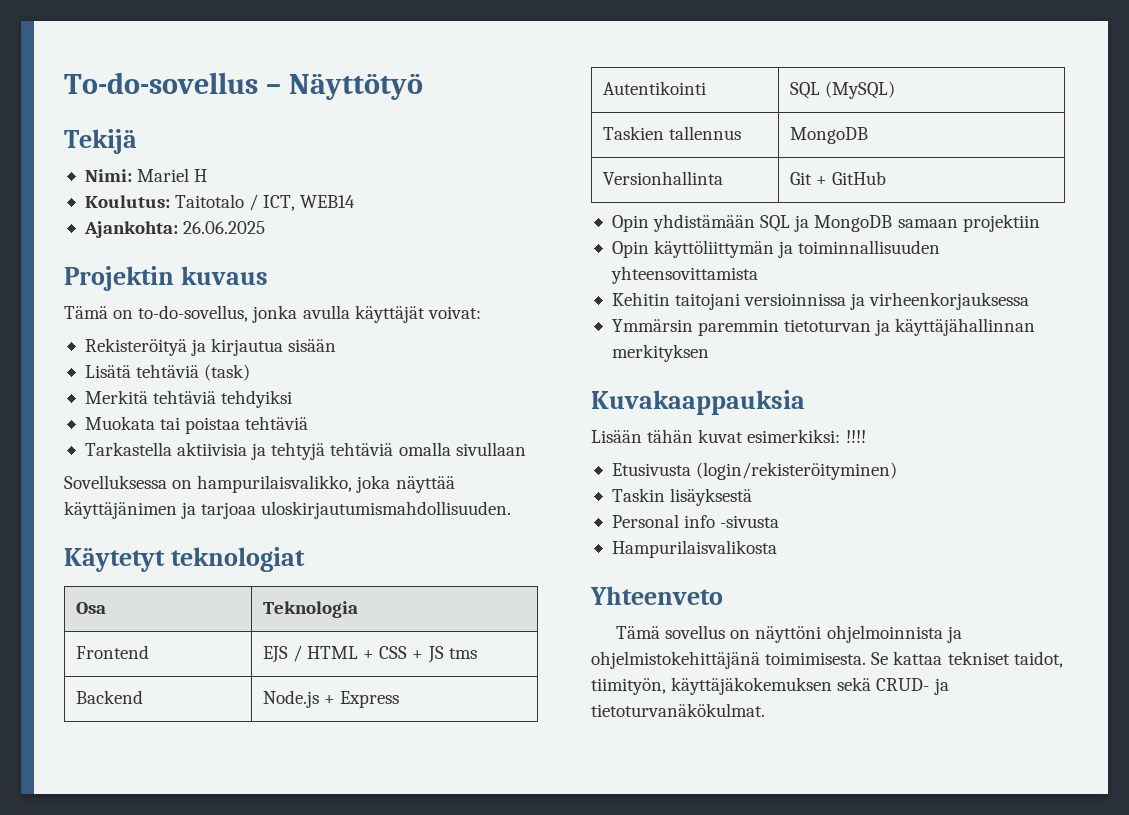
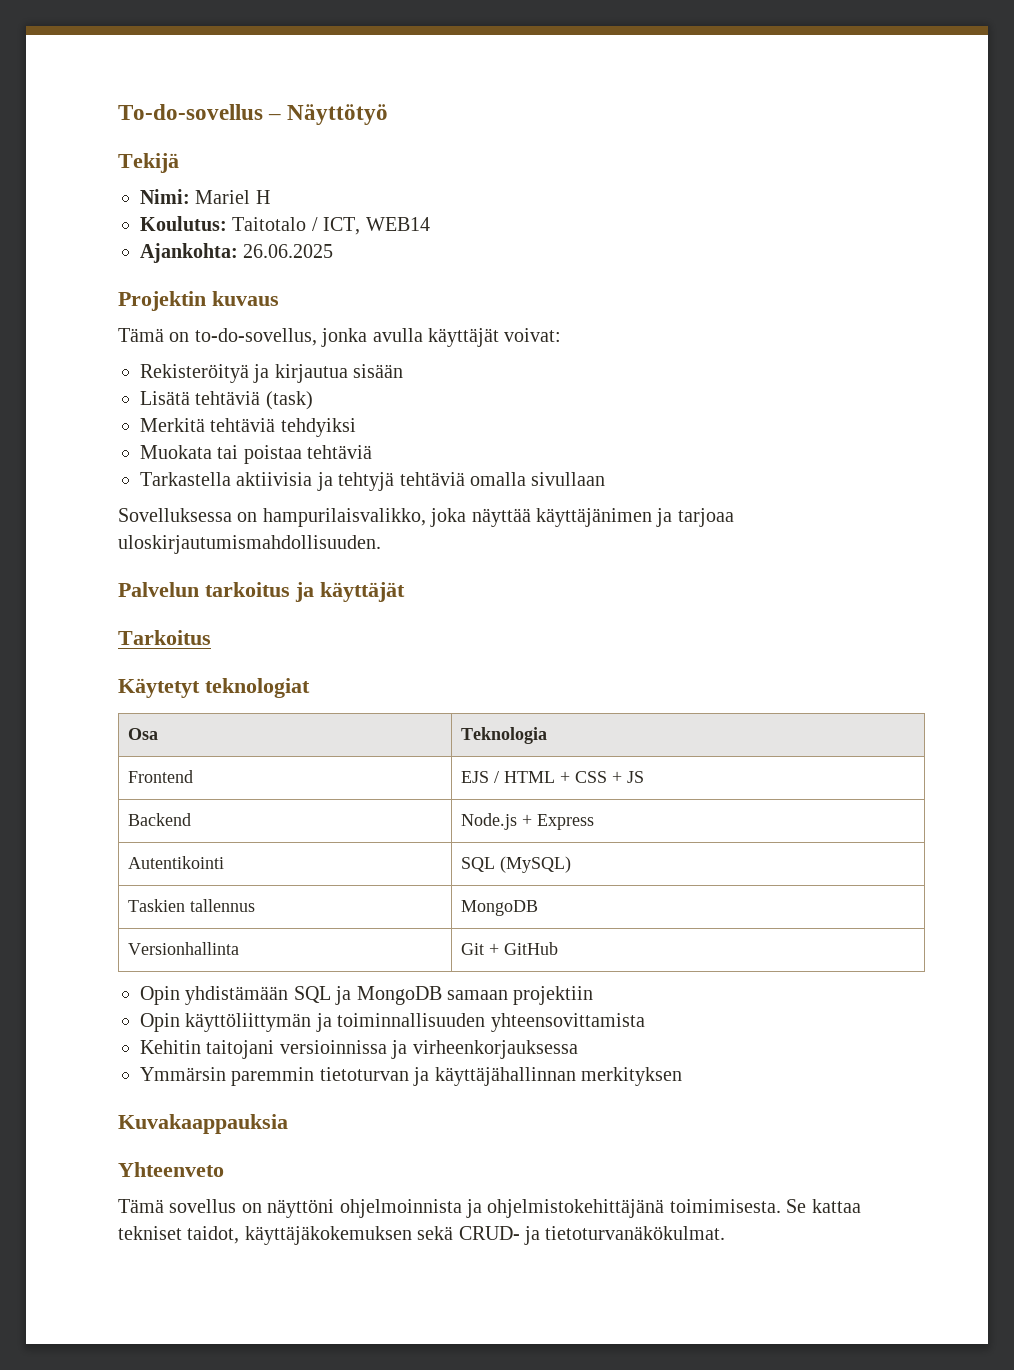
+ Palvelun tarkoitus ja käyttäjät
+ Tarkoitus
- Frontend | EJS / HTML + CSS + JS tms
+ Frontend | EJS / HTML + CSS + JS
- Lisään tähän kuvat esimerkiksi: !!!!
- Etusivusta (login/rekisteröityminen)
- Taskin lisäyksestä
- Personal info -sivusta
- Hampurilaisvalikosta
- Se kattaa tekniset taidot, tiimityön, käyttäjäkokemuksen sekä CRUD- ja tietoturvanäkökulmat.
+ Se kattaa tekniset taidot, käyttäjäkokemuksen sekä CRUD- ja tietoturvanäkökulmat.

